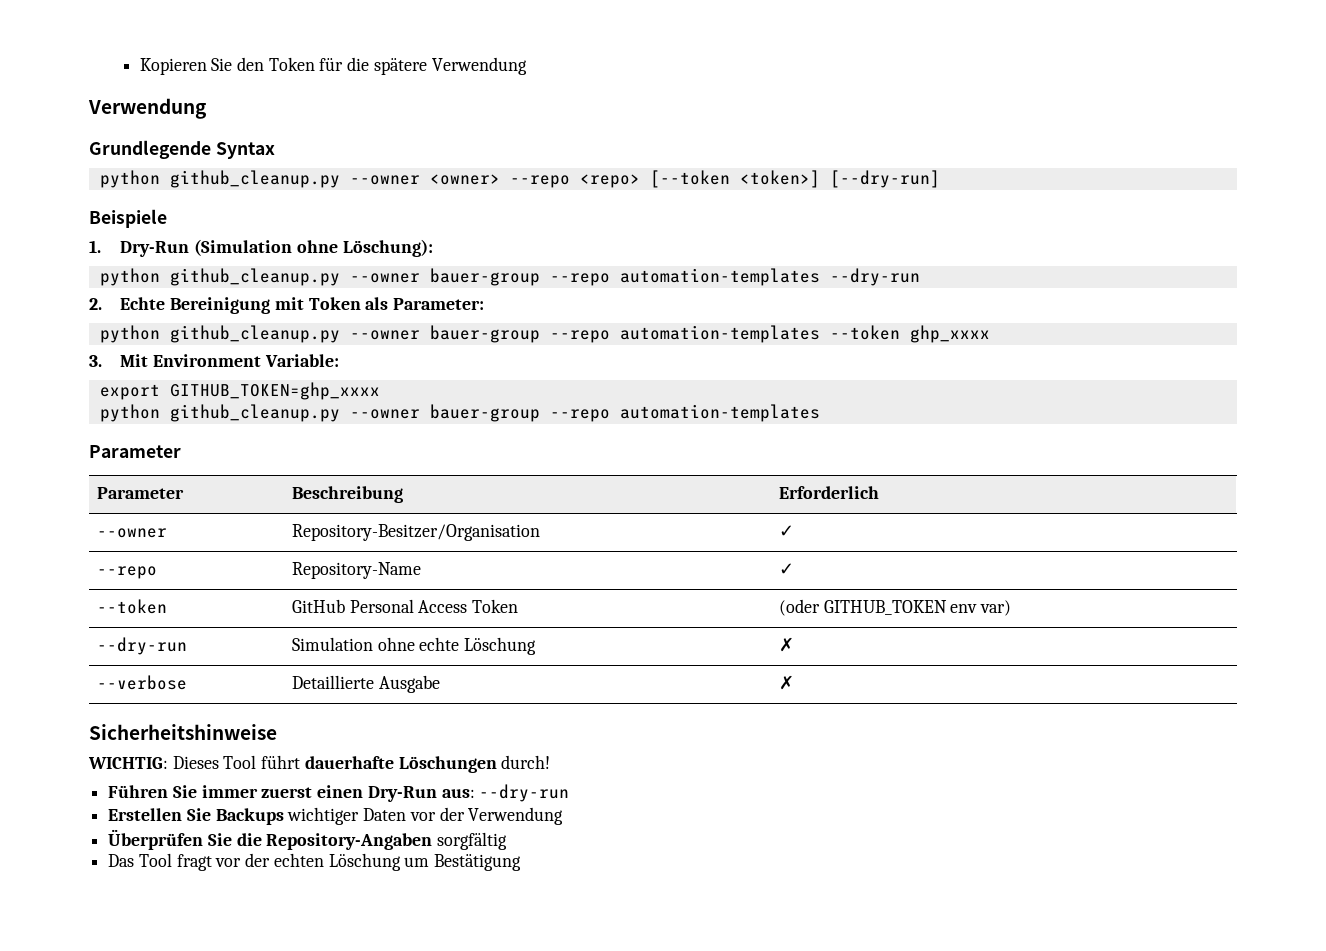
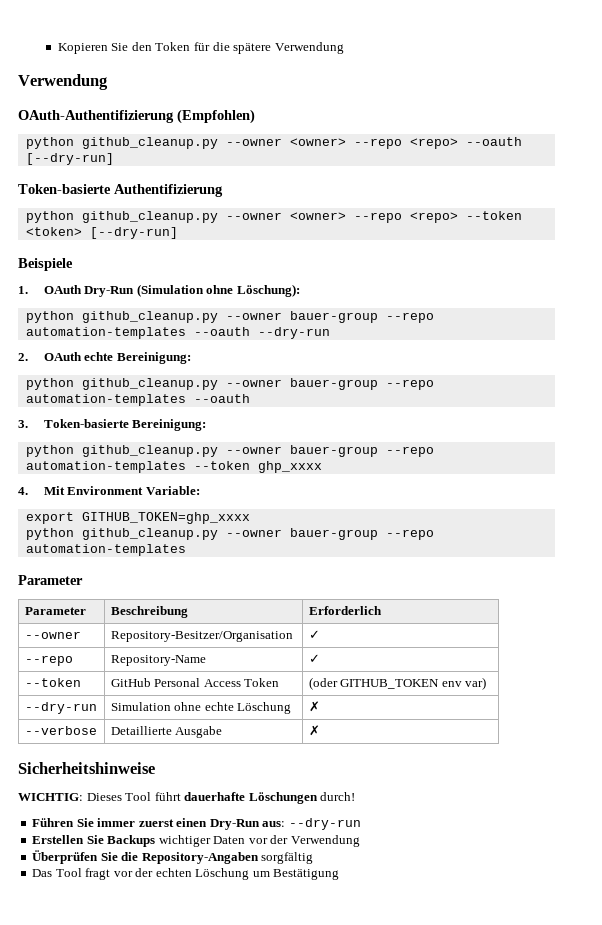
- Grundlegende Syntax
- python github_cleanup.py --owner <owner> --repo <repo> [--token <token>] [--dry-run]
+ OAuth-Authentifizierung (Empfohlen)
+ python github_cleanup.py --owner <owner> --repo <repo> --oauth [--dry-run]
+ Token-basierte Authentifizierung
+ python github_cleanup.py --owner <owner> --repo <repo> --token <token> [--dry-run]
- 1. Dry-Run (Simulation ohne Löschung):
+ 1. OAuth Dry-Run (Simulation ohne Löschung):
- python github_cleanup.py --owner bauer-group --repo automation-templates --dry-run
+ python github_cleanup.py --owner bauer-group --repo automation-templates --oauth --dry-run
- 2. Echte Bereinigung mit Token als Parameter:
+ 2. OAuth echte Bereinigung:
+ python github_cleanup.py --owner bauer-group --repo automation-templates --oauth
+ 3. Token-basierte Bereinigung:
- 3. Mit Environment Variable:
+ 4. Mit Environment Variable:

